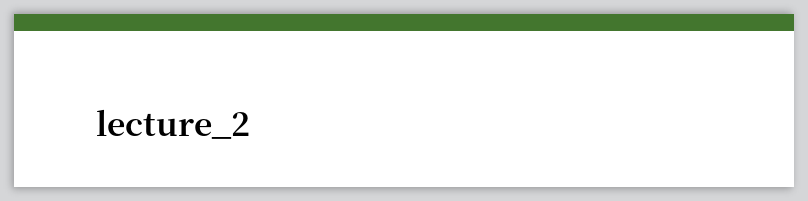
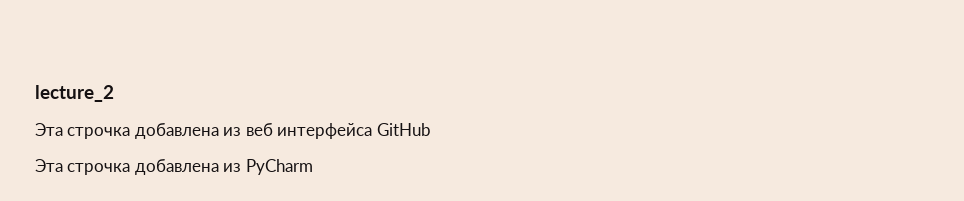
+ Эта строчка добавлена из веб интерфейса GitHub
+ Эта строчка добавлена из PyCharm

